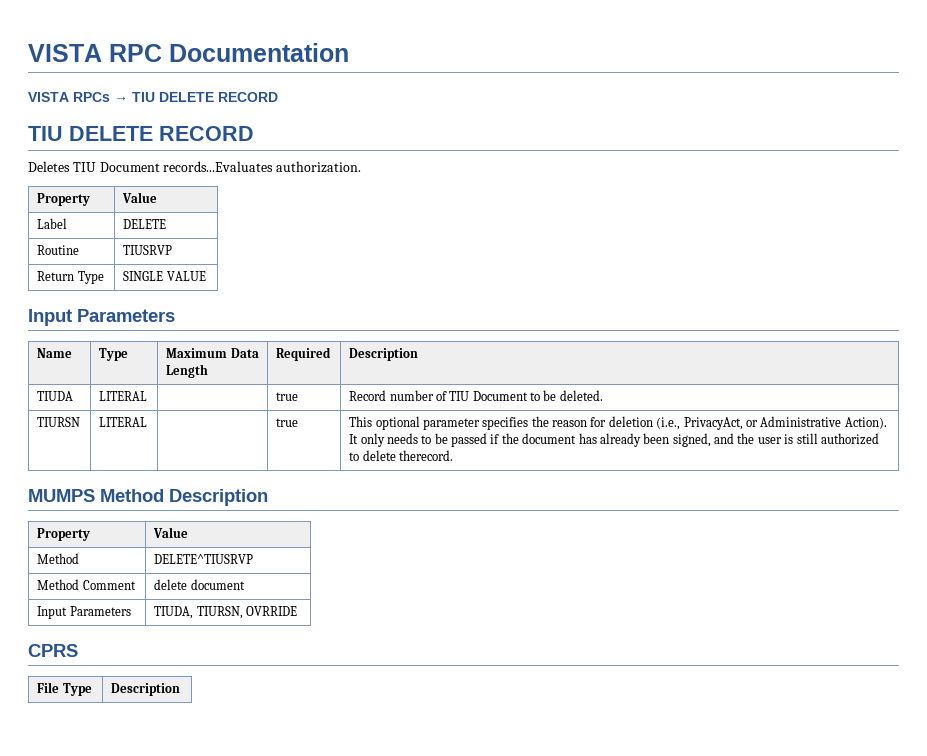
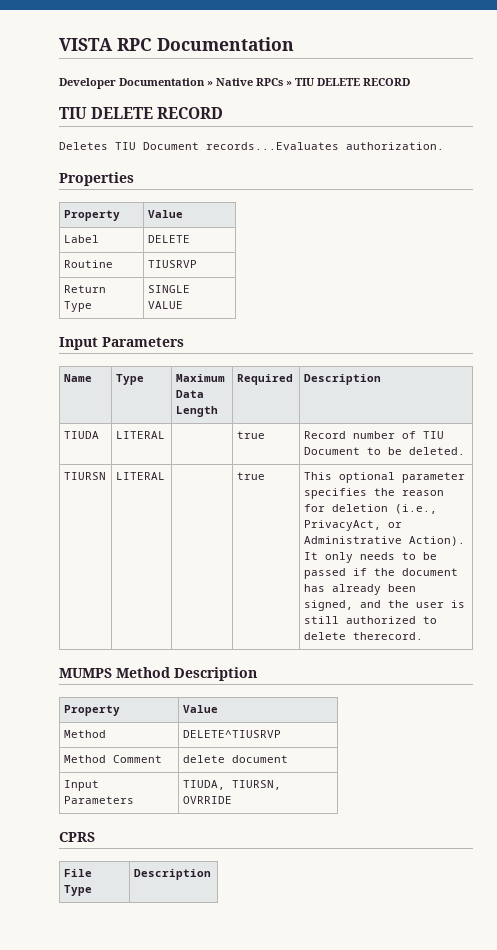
- VISTA RPCs → TIU DELETE RECORD
+ Developer Documentation » Native RPCs » TIU DELETE RECORD
+ Properties

